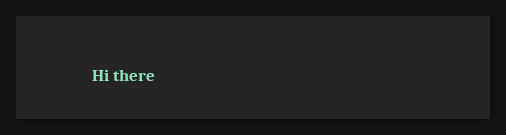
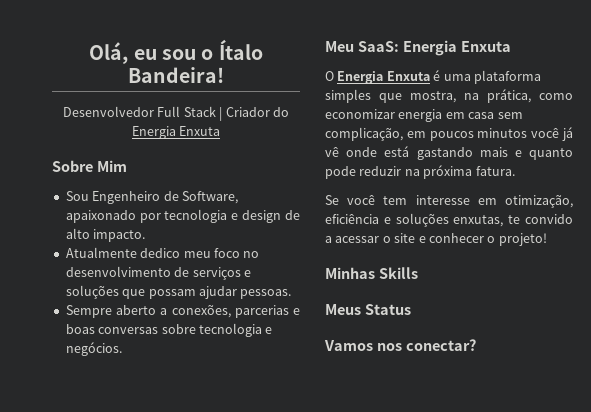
- Hi there
+ Olá, eu sou o Ítalo Bandeira!
+ Desenvolvedor Full Stack | Criador do Energia Enxuta
+ Sobre Mim
+ Sou Engenheiro de Software, apaixonado por tecnologia e design de alto impacto.
+ Atualmente dedico meu foco no desenvolvimento de serviços e soluções que possam ajudar pessoas.
+ Sempre aberto a conexões, parcerias e boas conversas sobre tecnologia e negócios.
+ Meu SaaS: Energia Enxuta
+ O Energia Enxuta é uma plataforma simples que mostra, na prática, como economizar energia em casa sem complicação, em poucos minutos você já vê onde está gastando mais e quanto pode reduzir na próxima fatura.
+ Se você tem interesse em otimização, eficiência e soluções enxutas, te convido a acessar o site e conhecer o projeto!
+ Minhas Skills
+ Meus Status
+ Vamos nos conectar?

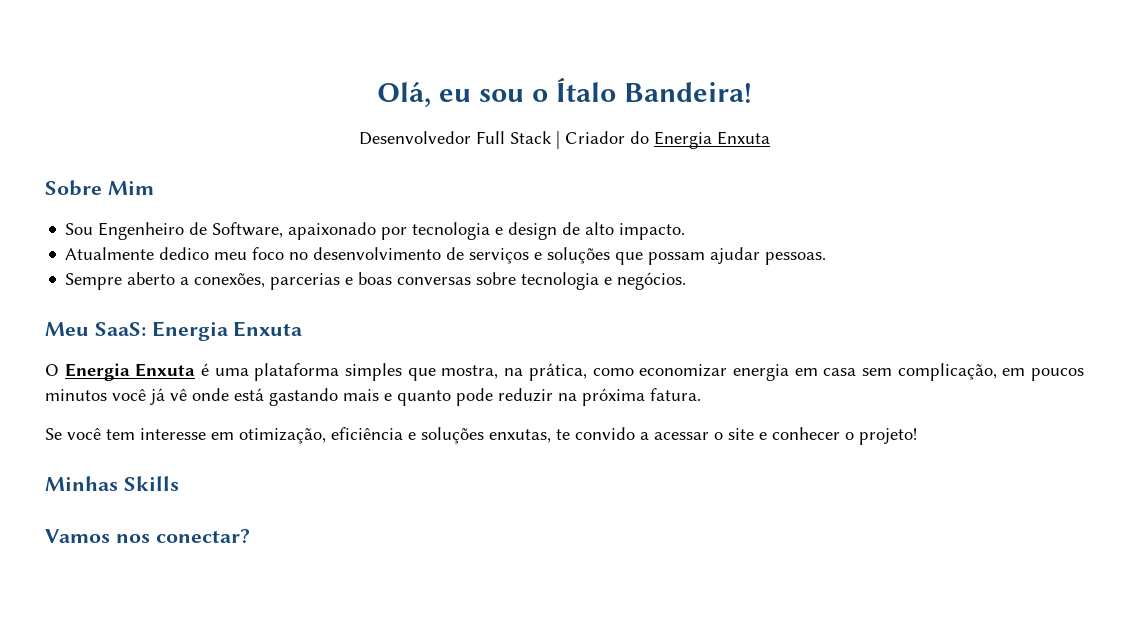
- Meus Status

